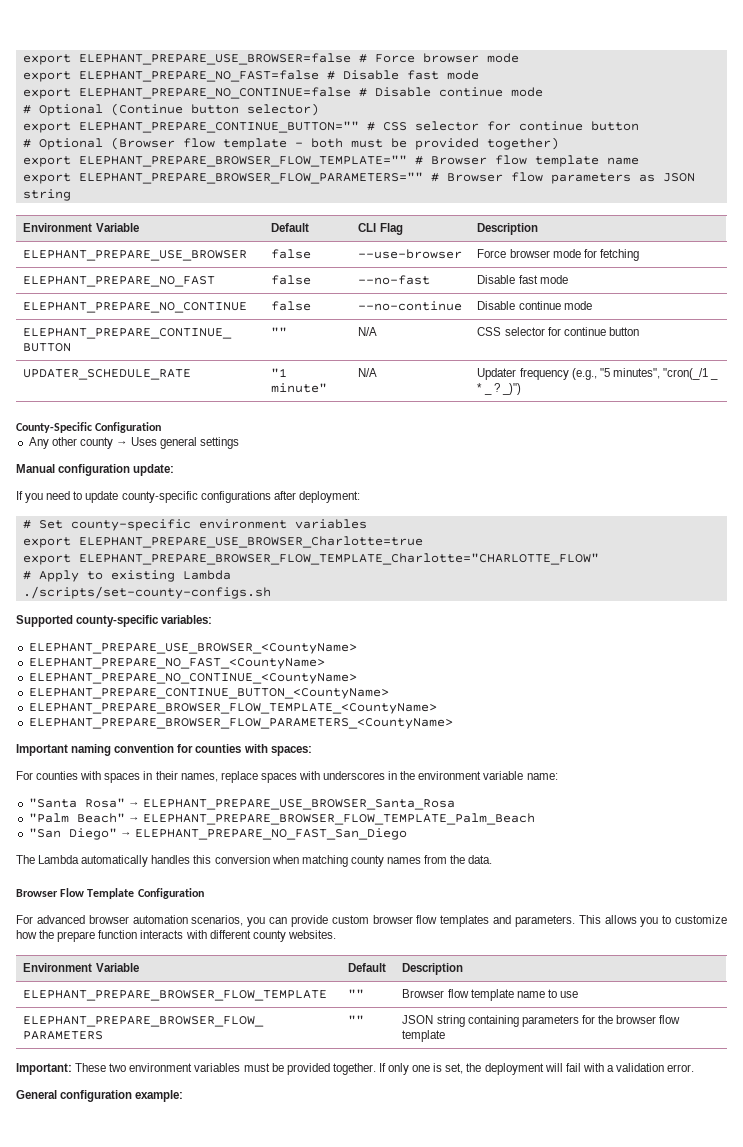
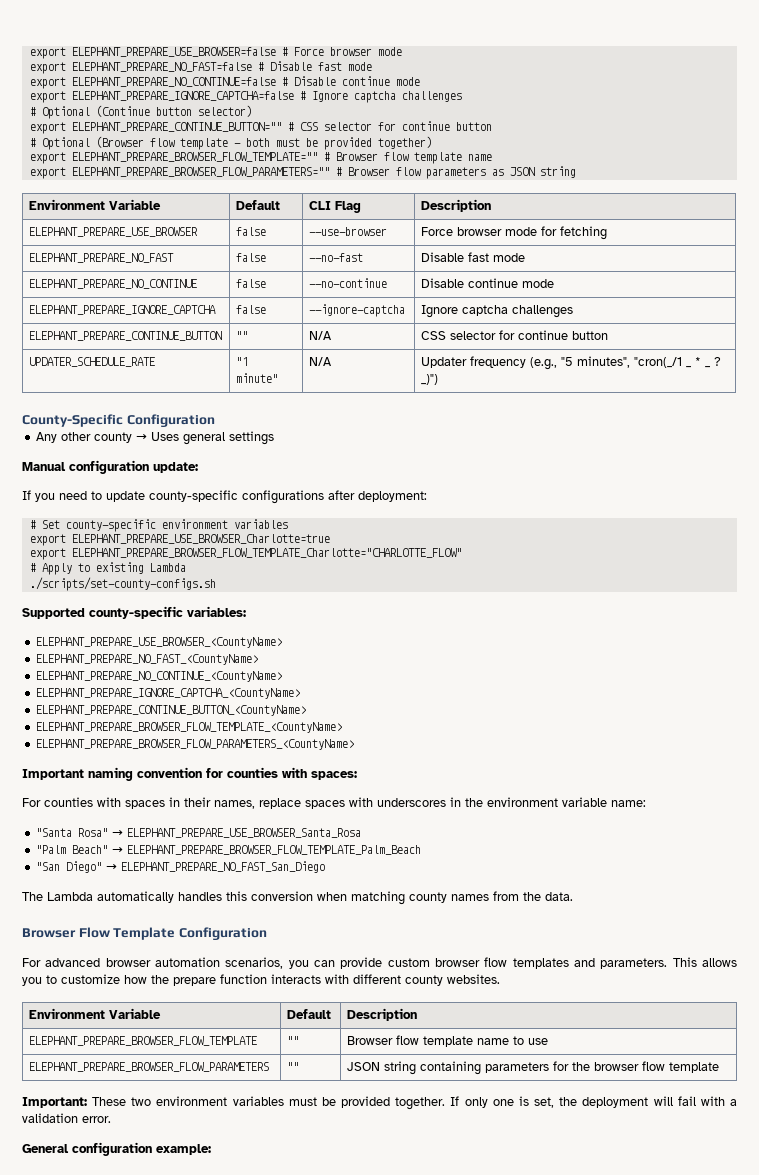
+ export ELEPHANT_PREPARE_IGNORE_CAPTCHA=false # Ignore captcha challenges
+ ELEPHANT_PREPARE_IGNORE_CAPTCHA | false | --ignore-captcha | Ignore captcha challenges
+ ELEPHANT_PREPARE_IGNORE_CAPTCHA_<CountyName>

